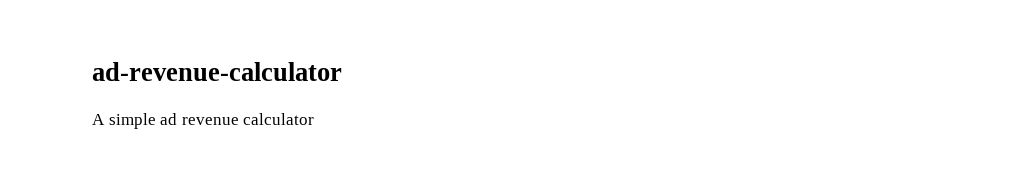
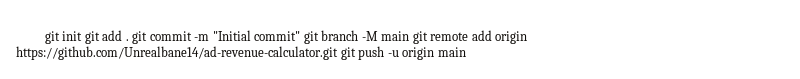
- ad-revenue-calculator
- A simple ad revenue calculator
+ git init git add . git commit -m "Initial commit" git branch -M main git remote add origin https://github.com/Unrealbane14/ad-revenue-calculator.git git push -u origin main

